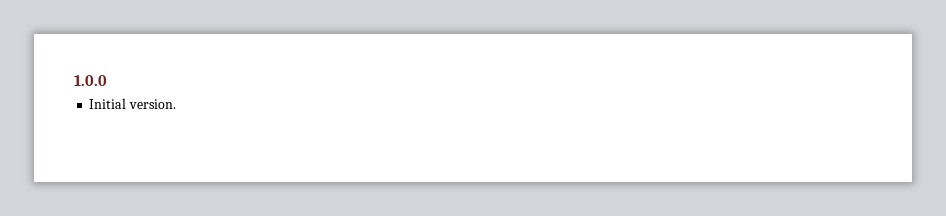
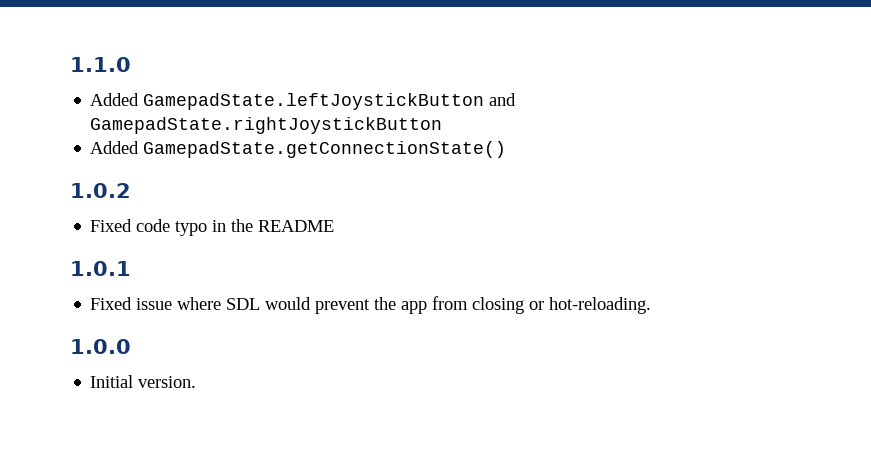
+ 1.1.0
+ Added GamepadState.leftJoystickButton and GamepadState.rightJoystickButton
+ Added GamepadState.getConnectionState()
+ 1.0.2
+ Fixed code typo in the README
+ 1.0.1
+ Fixed issue where SDL would prevent the app from closing or hot-reloading.

